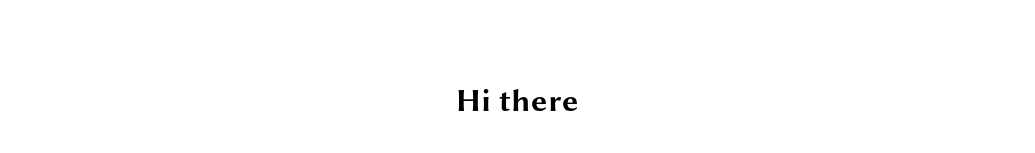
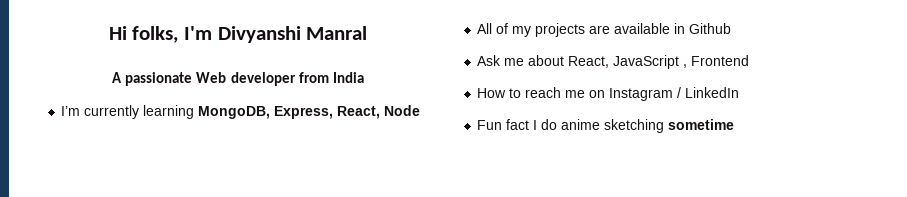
- Hi there
+ Hi folks, I'm Divyanshi Manral
+ A passionate Web developer from India
+ I’m currently learning MongoDB, Express, React, Node
+ All of my projects are available in Github
+ Ask me about React, JavaScript , Frontend
+ How to reach me on Instagram / LinkedIn
+ Fun fact I do anime sketching sometime

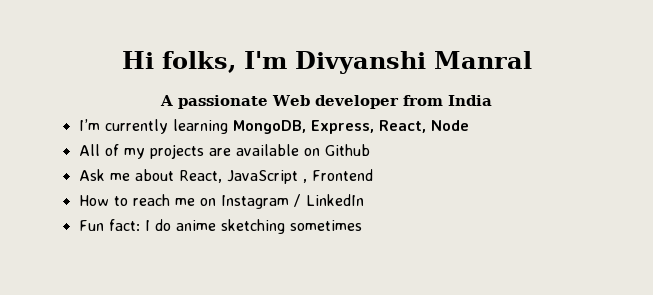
- All of my projects are available in Github
+ All of my projects are available on Github
- Fun fact I do anime sketching sometime
+ Fun fact: I do anime sketching sometimes

